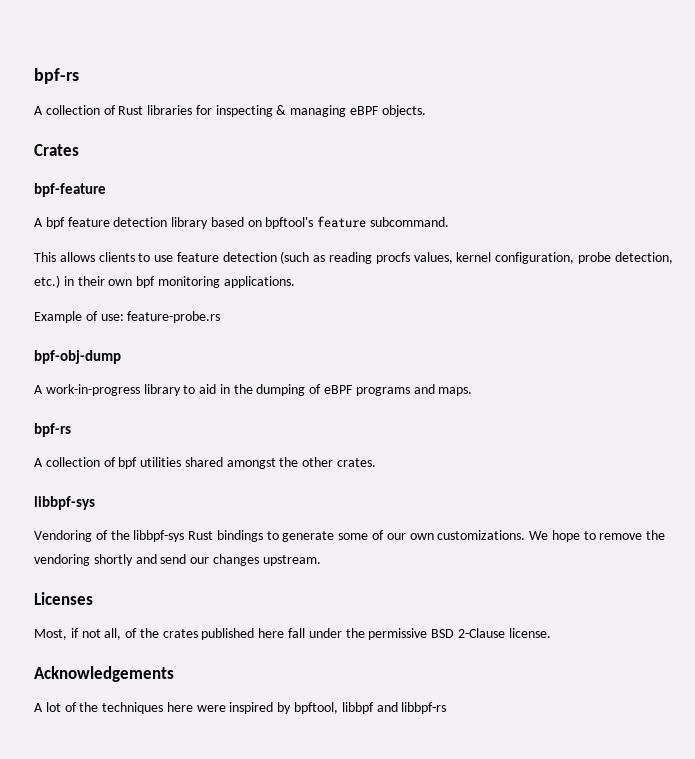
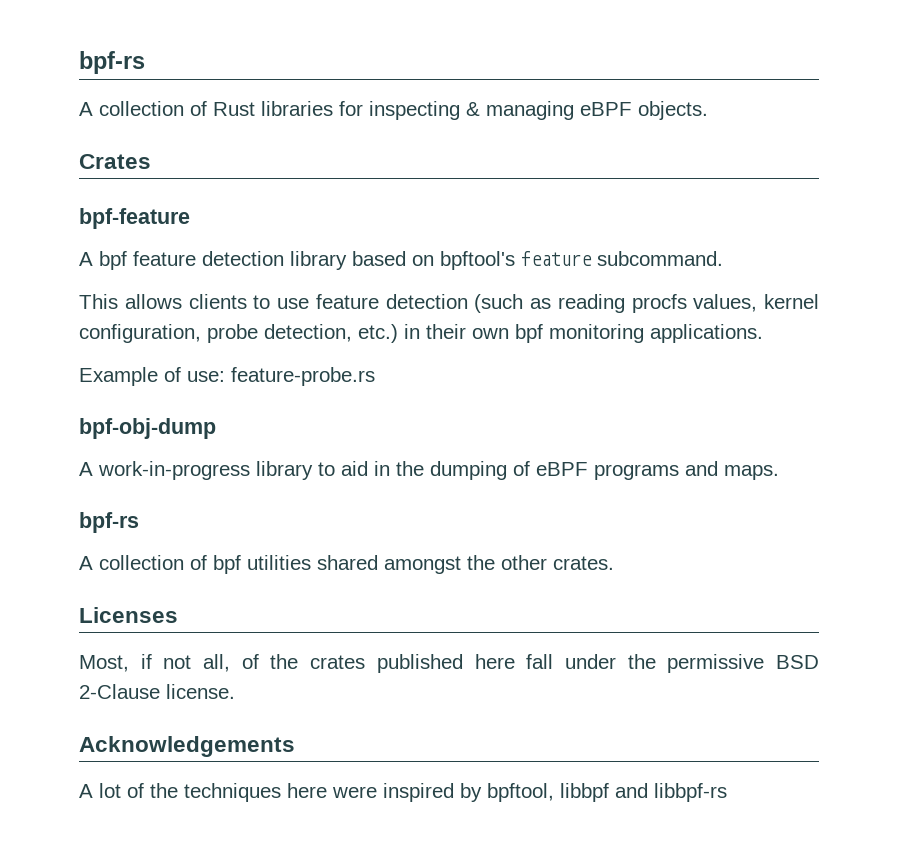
  A collection of bpf utilities shared amongst the other crates.
- libbpf-sys
- Vendoring of the libbpf-sys Rust bindings to generate some of our own customizations. We hope to remove the vendoring shortly and send our changes upstream.

